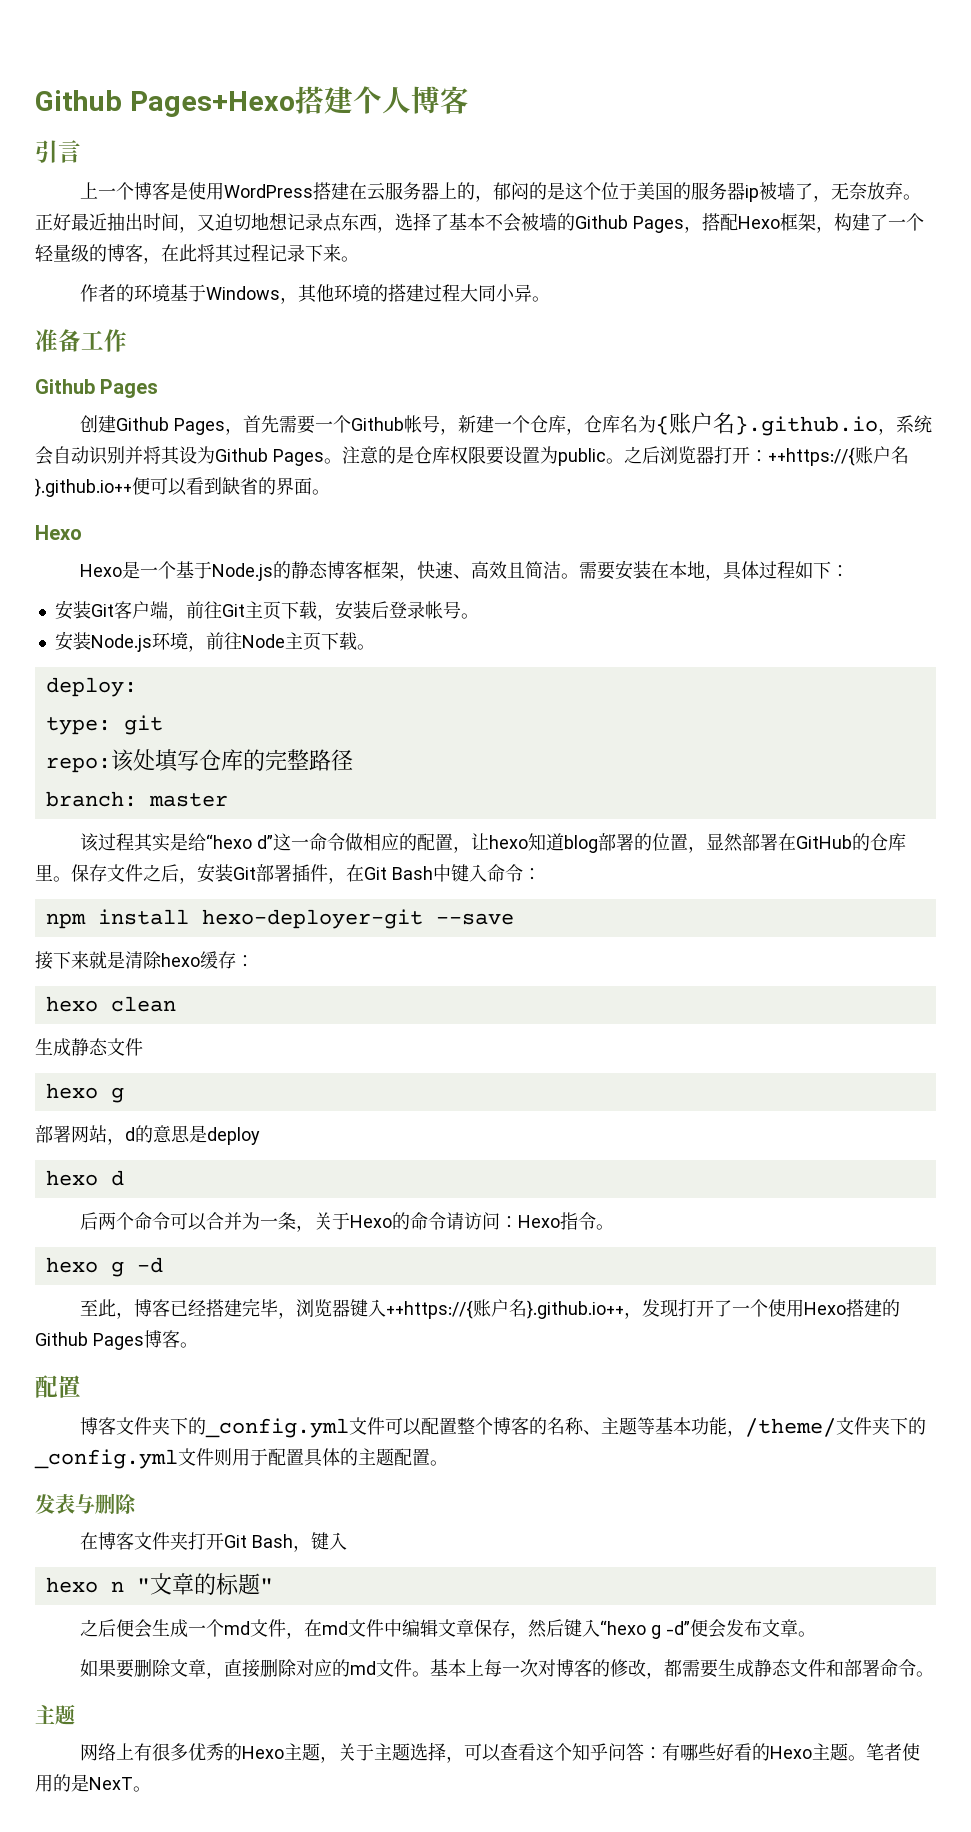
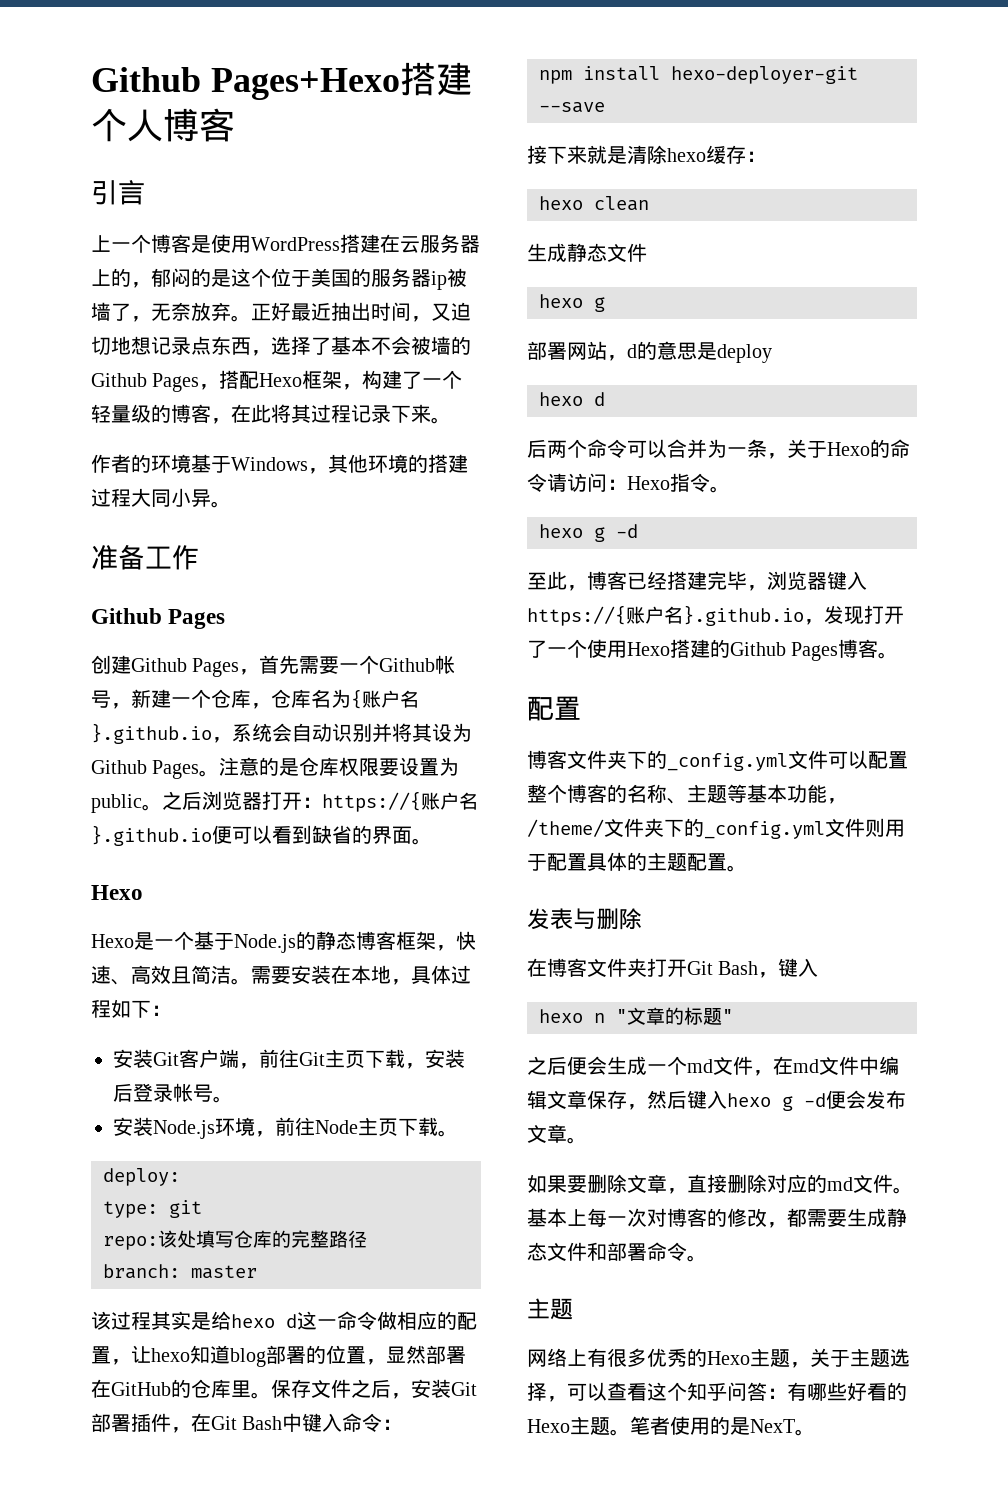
- 之后浏览器打开：++https://{账户名}.github.io++便可以看到缺省的界面。
+ 之后浏览器打开：https://{账户名}.github.io便可以看到缺省的界面。
- 该过程其实是给“hexo d”这一命令做相应的配置，让hexo知道blog部署的位置，显然部署在GitHub的仓库里。
+ 该过程其实是给hexo d这一命令做相应的配置，让hexo知道blog部署的位置，显然部署在GitHub的仓库里。
- 至此，博客已经搭建完毕，浏览器键入++https://{账户名}.github.io++，发现打开了一个使用Hexo搭建的Github Pages博客。
+ 至此，博客已经搭建完毕，浏览器键入https://{账户名}.github.io，发现打开了一个使用Hexo搭建的Github Pages博客。
- 之后便会生成一个md文件，在md文件中编辑文章保存，然后键入“hexo g -d”便会发布文章。
+ 之后便会生成一个md文件，在md文件中编辑文章保存，然后键入hexo g -d便会发布文章。

